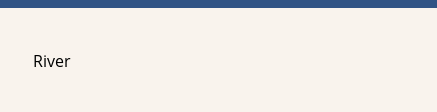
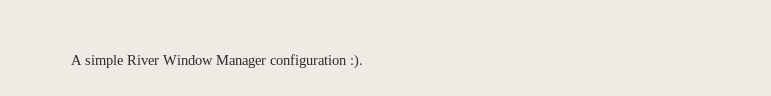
- River
+ A simple River Window Manager configuration :).

